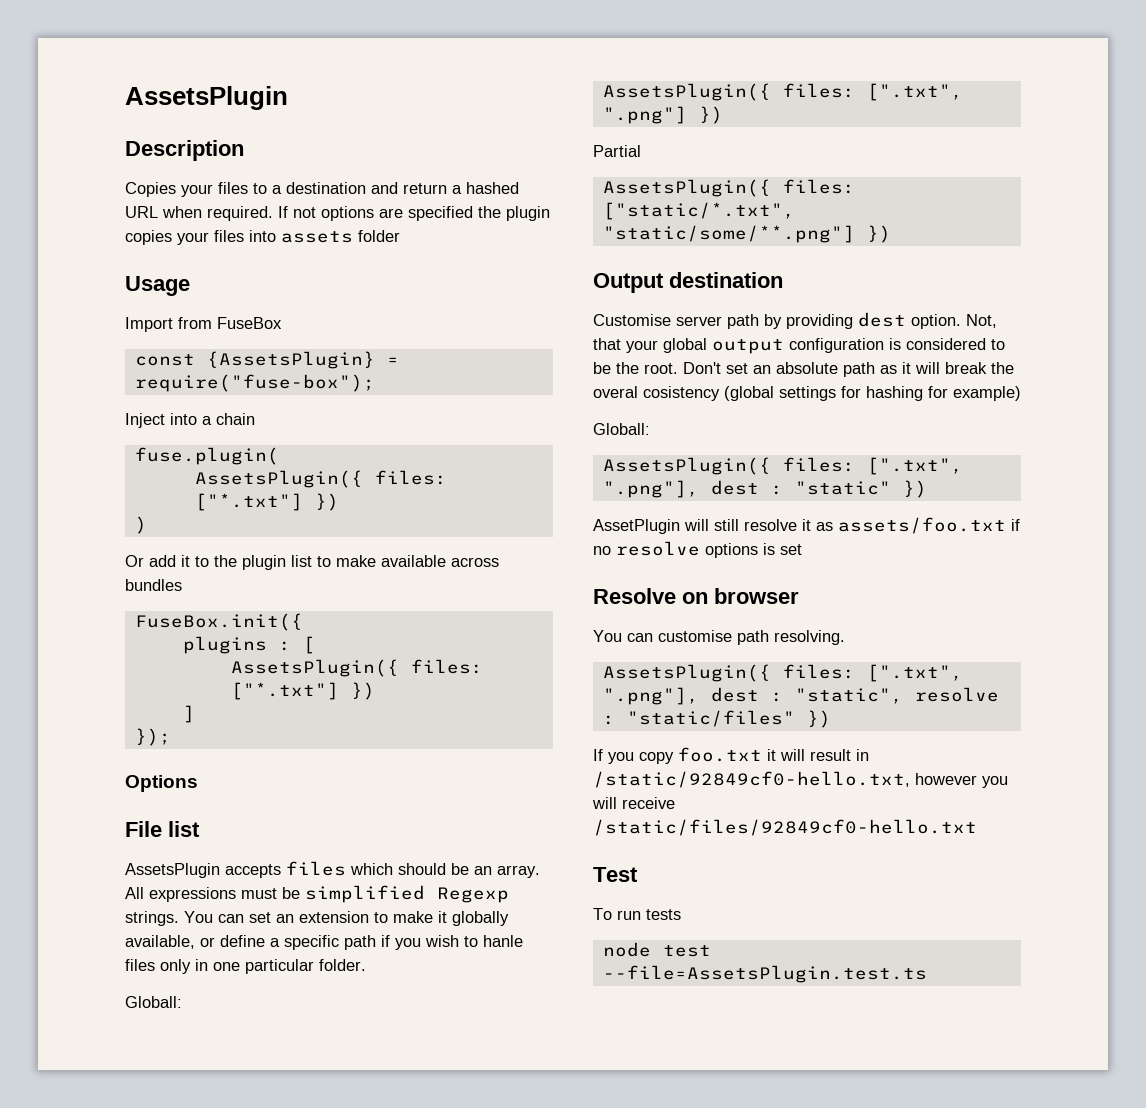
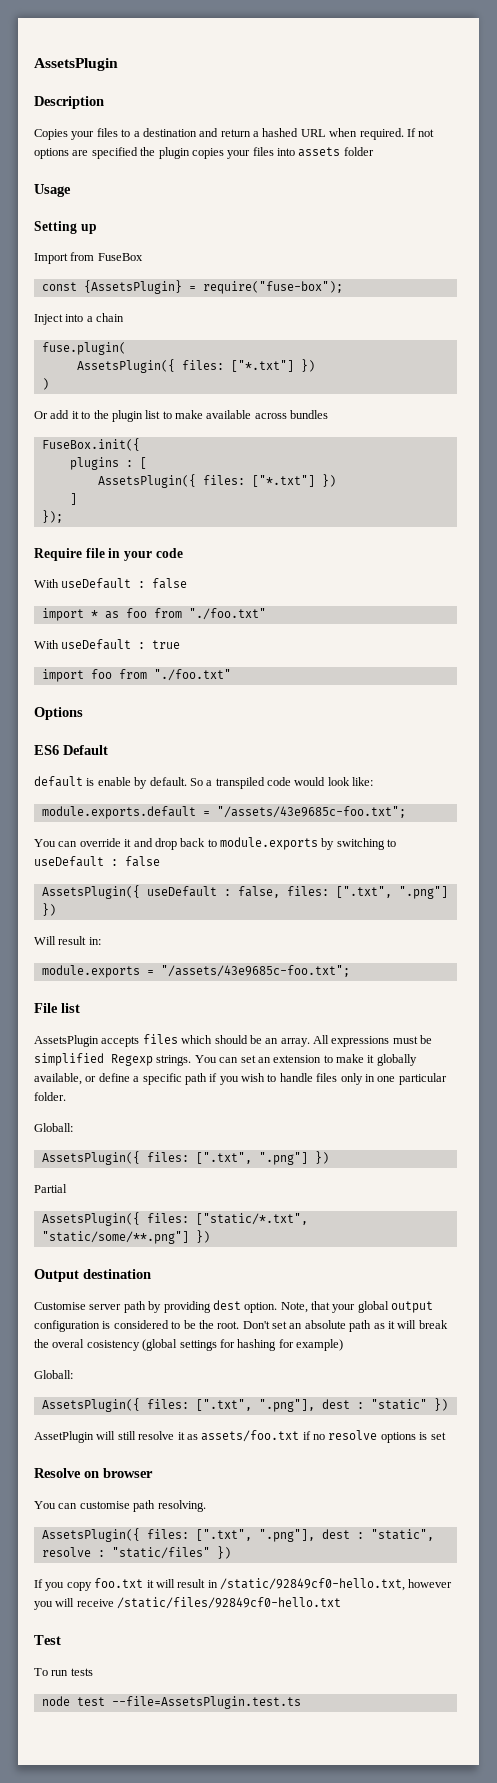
+ Setting up
+ Require file in your code
+ With useDefault : false
+ import * as foo from "./foo.txt"
+ With useDefault : true
+ import foo from "./foo.txt"
  Options
+ ES6 Default
+ default is enable by default. So a transpiled code would look like:
+ module.exports.default = "/assets/43e9685c-foo.txt";
+ You can override it and drop back to module.exports by switching to useDefault : false
+ AssetsPlugin({ useDefault : false, files: [".txt", ".png"] })
+ Will result in:
+ module.exports = "/assets/43e9685c-foo.txt";
- You can set an extension to make it globally available, or define a specific path if you wish to hanle files only in one particular folder.
+ You can set an extension to make it globally available, or define a specific path if you wish to handle files only in one particular folder.
- Not, that your global output configuration is considered to be the root.
+ Note, that your global output configuration is considered to be the root.

